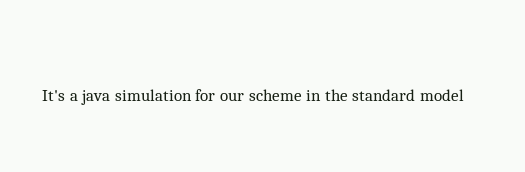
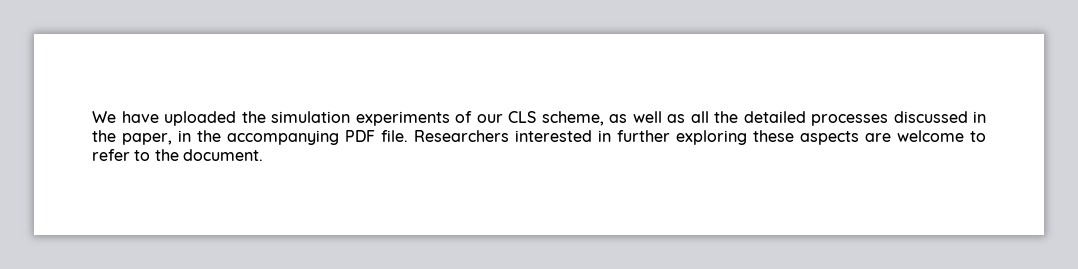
- It's a java simulation for our scheme in the standard model
+ We have uploaded the simulation experiments of our CLS scheme, as well as all the detailed processes discussed in the paper, in the accompanying PDF file. Researchers interested in further exploring these aspects are welcome to refer to the document.

